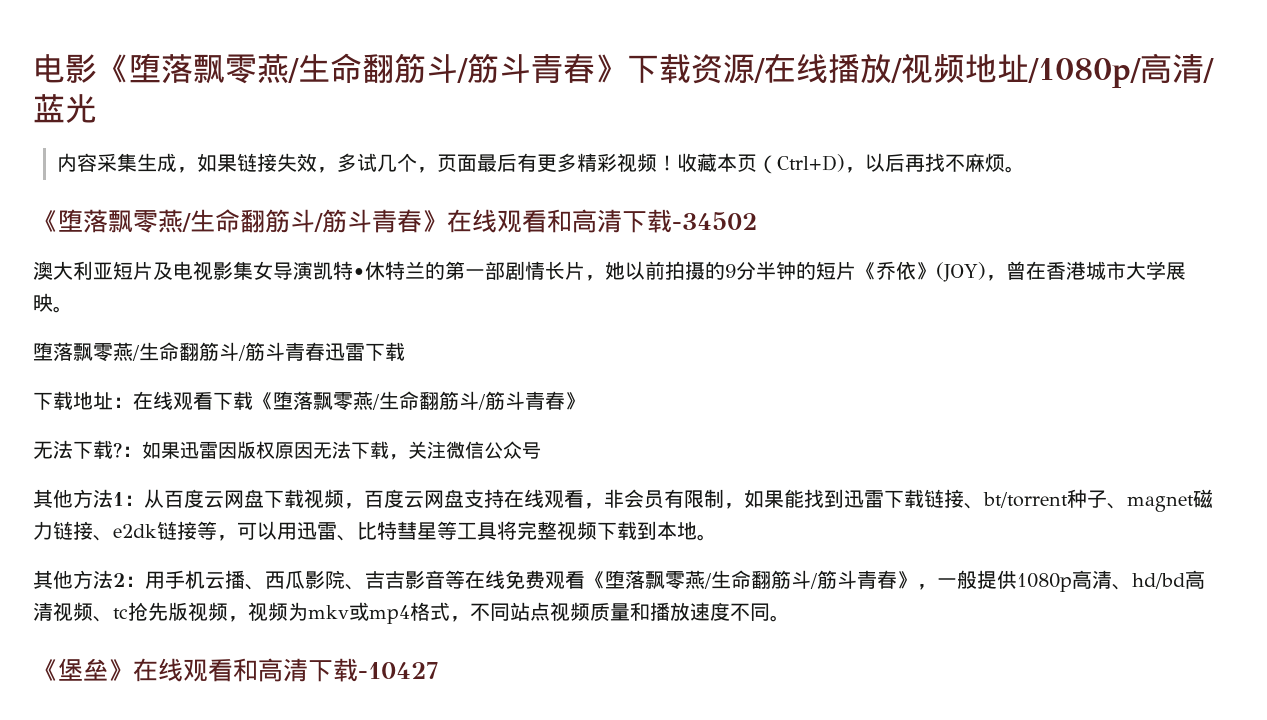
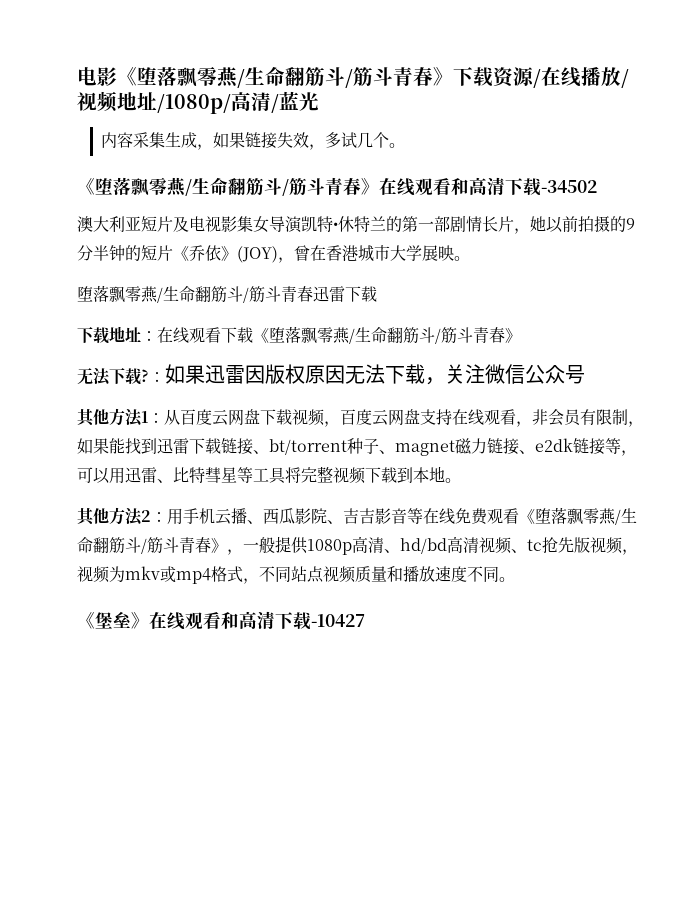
- 内容采集生成，如果链接失效，多试几个，页面最后有更多精彩视频！收藏本页（Ctrl+D)，以后再找不麻烦。
+ 内容采集生成，如果链接失效，多试几个。

